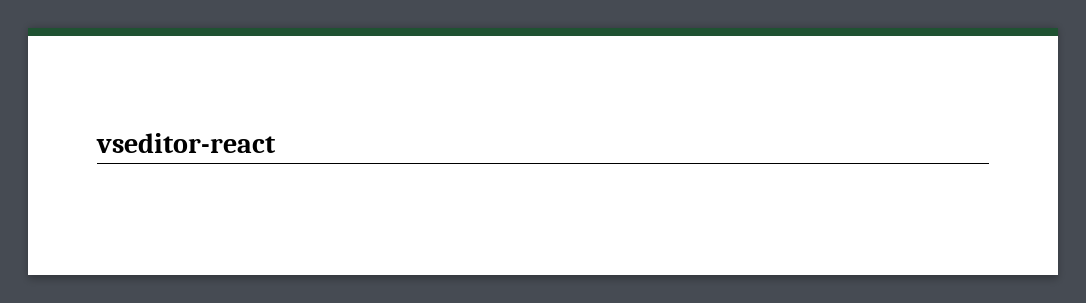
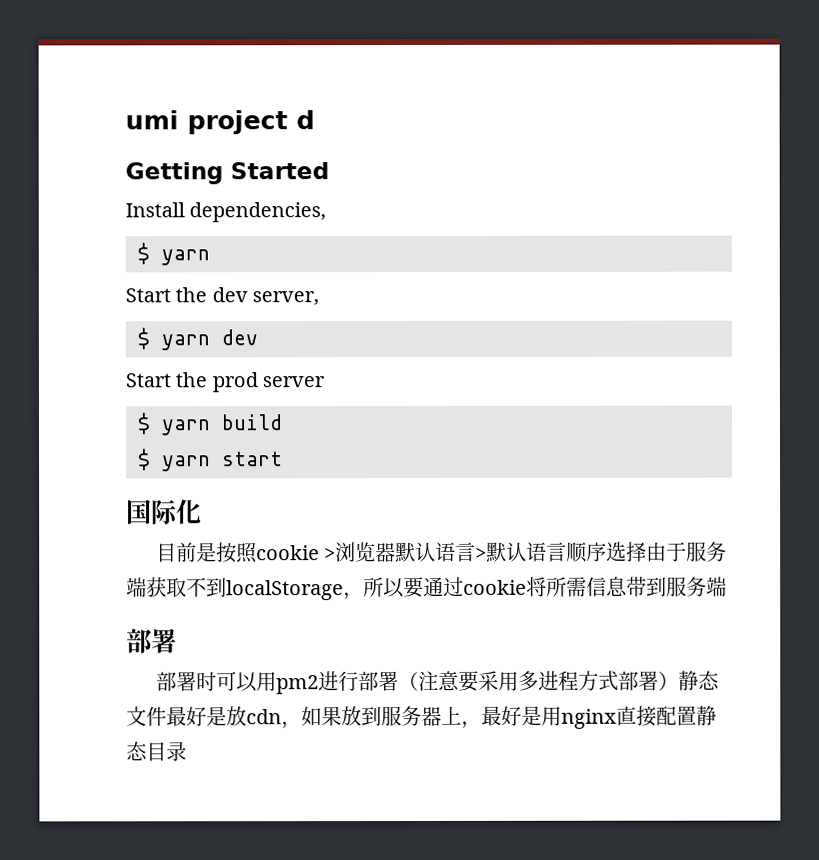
- vseditor-react
+ umi project d
+ Getting Started
+ Install dependencies,
+ $ yarn
+ Start the dev server,
+ $ yarn dev
+ Start the prod server
+ $ yarn build
+ $ yarn start
+ 国际化
+ 目前是按照cookie >浏览器默认语言>默认语言顺序选择由于服务端获取不到localStorage，所以要通过cookie将所需信息带到服务端
+ 部署
+ 部署时可以用pm2进行部署（注意要采用多进程方式部署）静态文件最好是放cdn，如果放到服务器上，最好是用nginx直接配置静态目录

